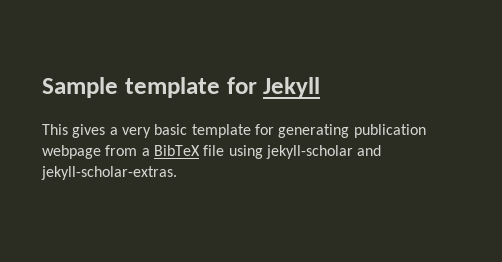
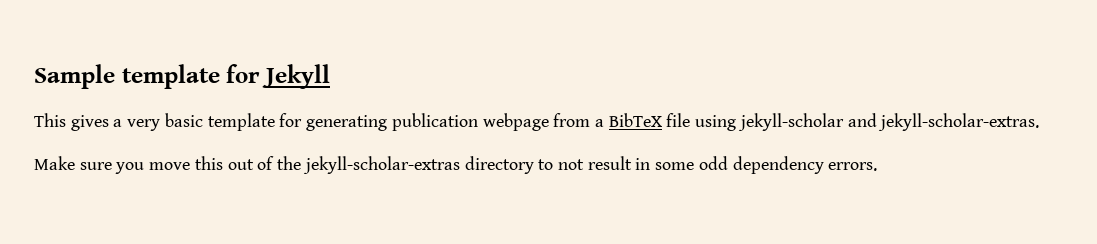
+ Make sure you move this out of the jekyll-scholar-extras directory to not result in some odd dependency errors.

